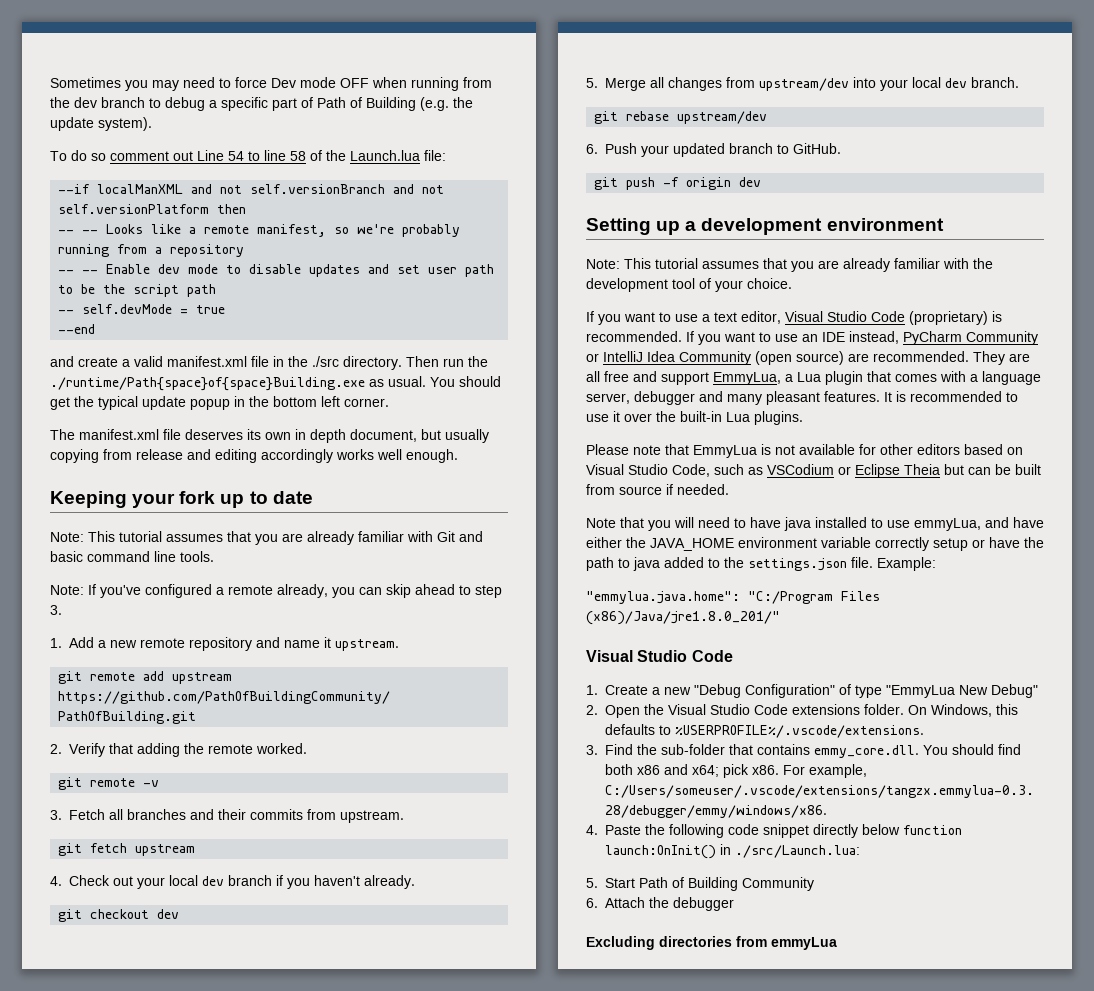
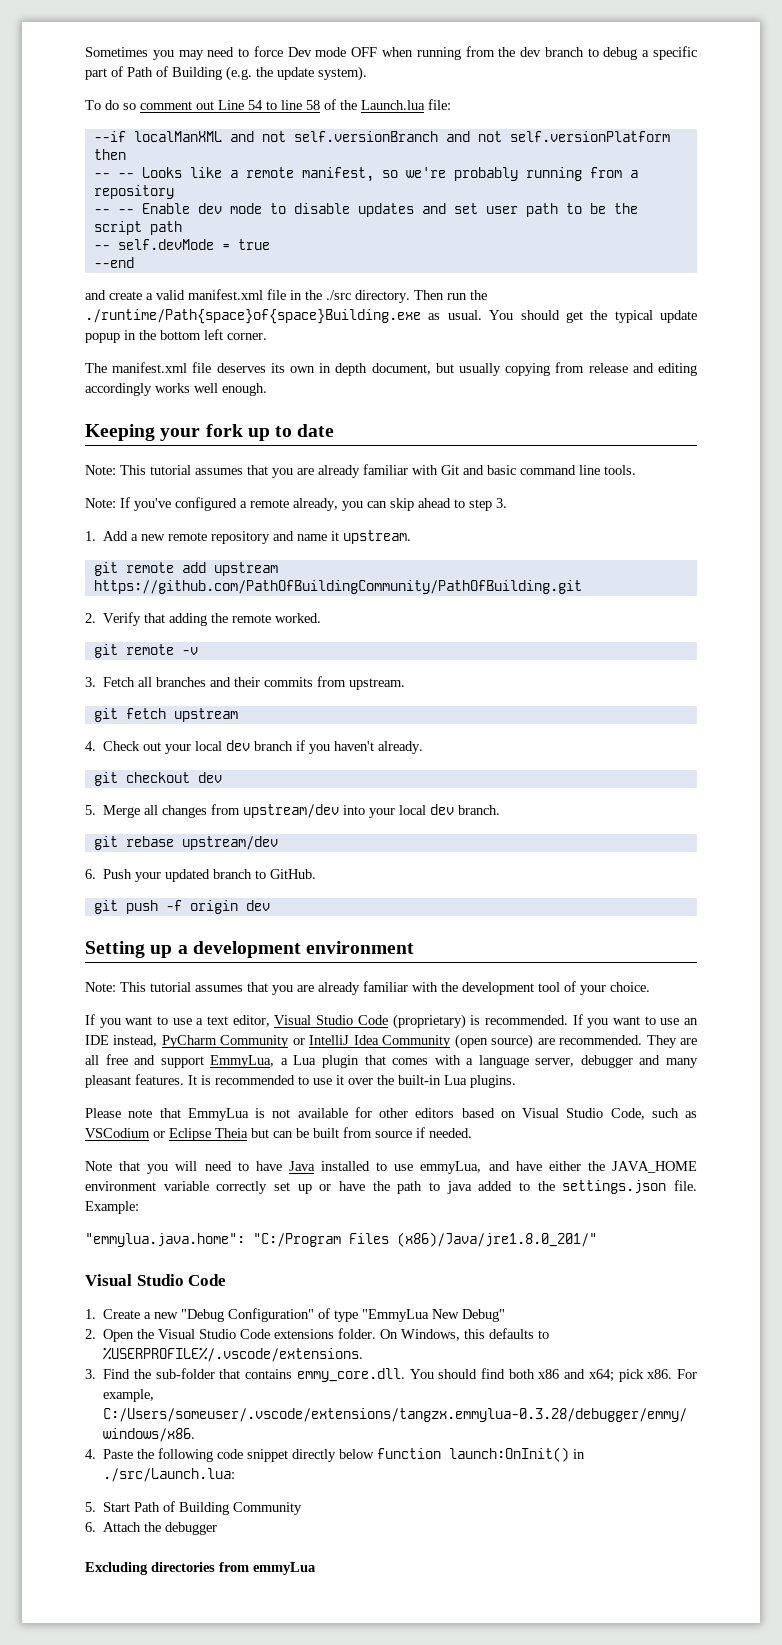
- Note that you will need to have java installed to use emmyLua, and have either the JAVA_HOME environment variable correctly setup or have the path to java added to the settings.json file.
+ Note that you will need to have Java installed to use emmyLua, and have either the JAVA_HOME environment variable correctly set up or have the path to java added to the settings.json file.

